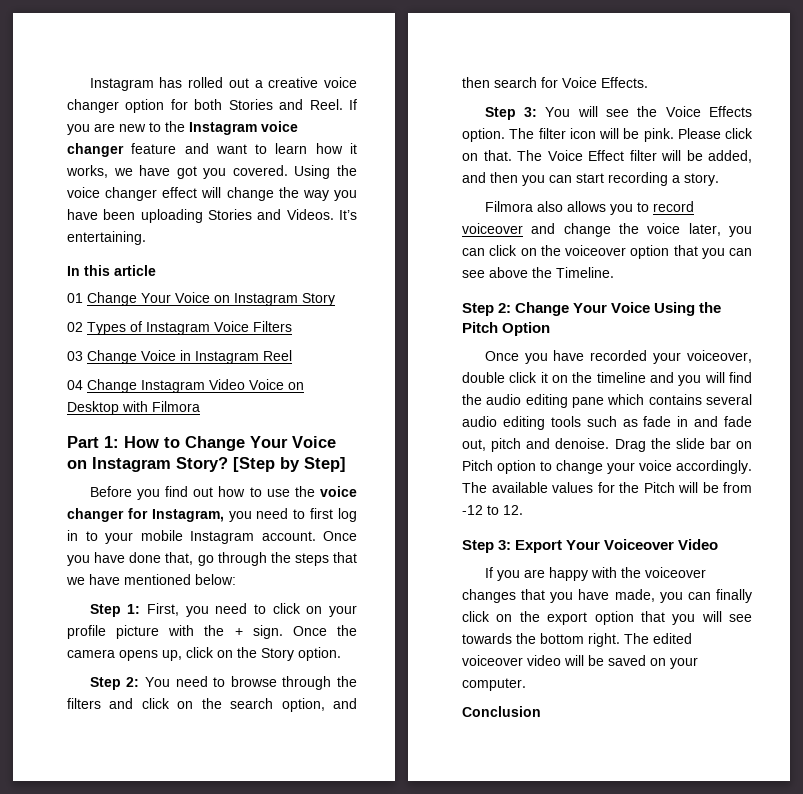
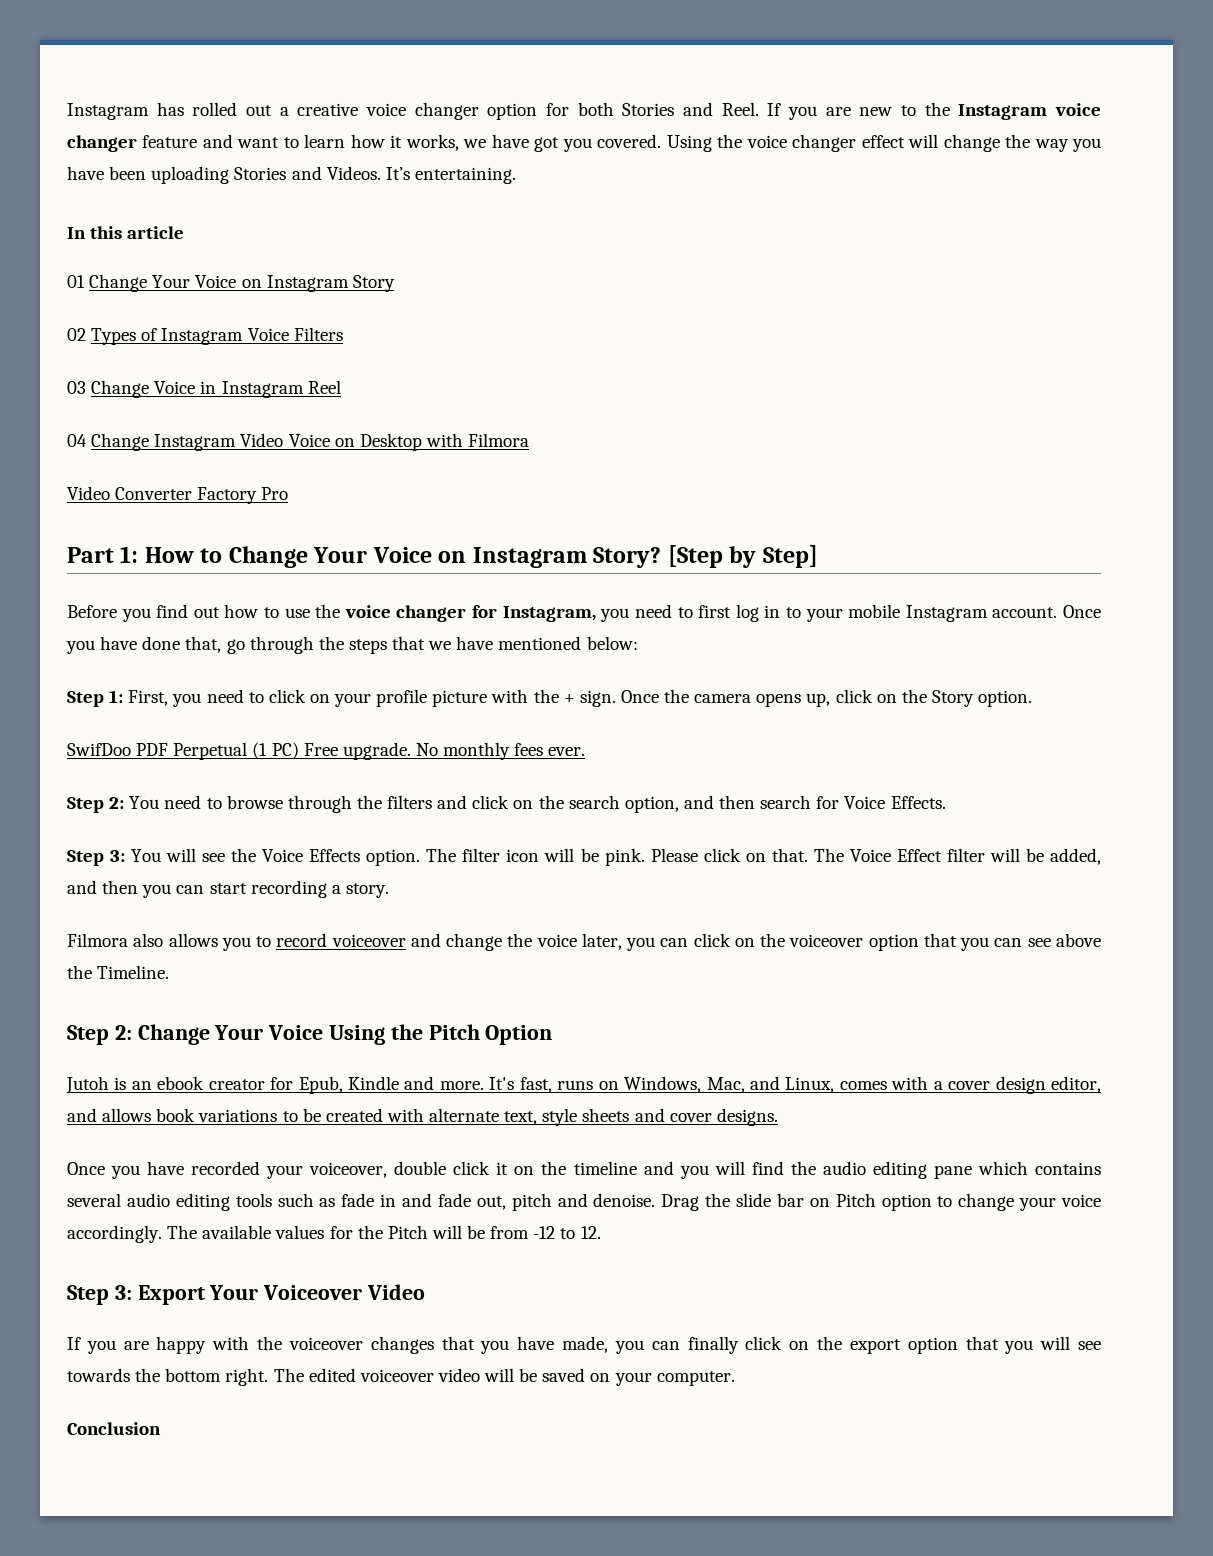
+ Video Converter Factory Pro
+ SwifDoo PDF Perpetual (1 PC) Free upgrade. No monthly fees ever.
+ Jutoh is an ebook creator for Epub, Kindle and more. It's fast, runs on Windows, Mac, and Linux, comes with a cover design editor, and allows book variations to be created with alternate text, style sheets and cover designs.

